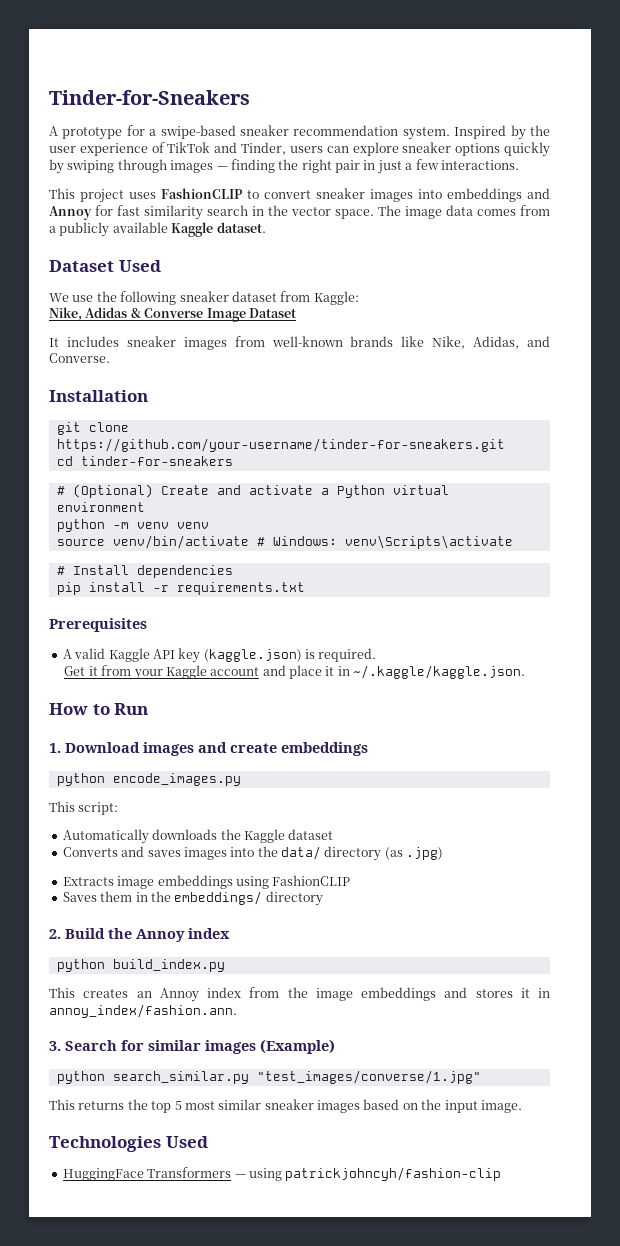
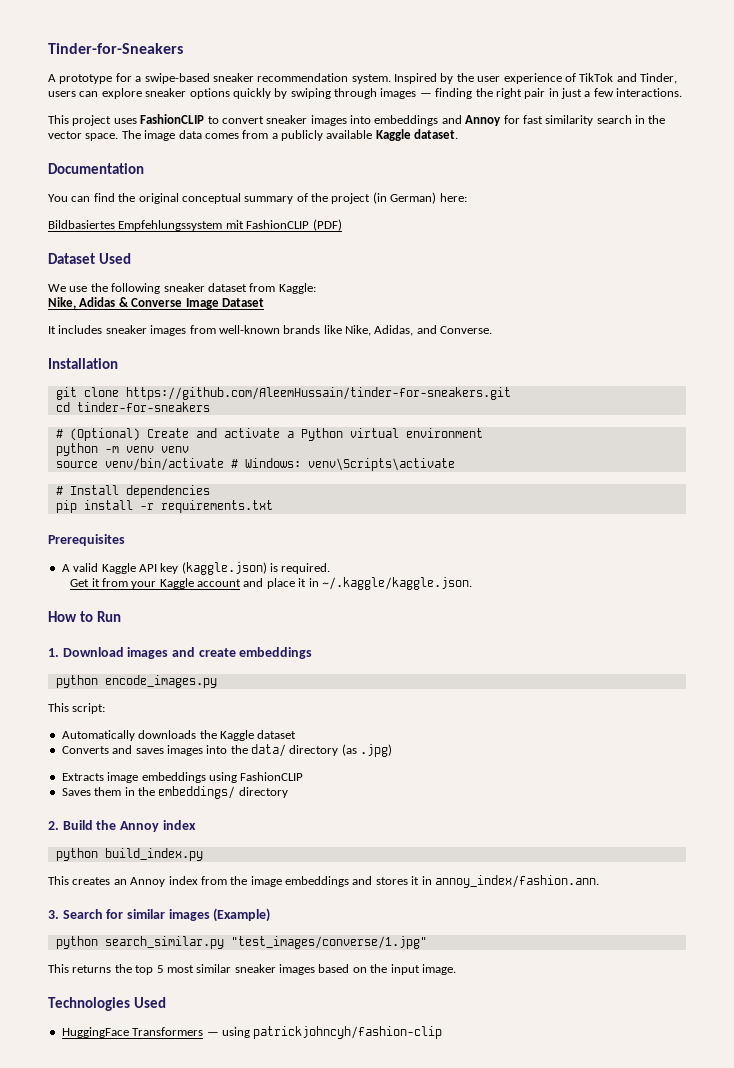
+ Documentation
+ You can find the original conceptual summary of the project (in German) here:
+ Bildbasiertes Empfehlungssystem mit FashionCLIP (PDF)
- git clone https://github.com/your-username/tinder-for-sneakers.git
+ git clone https://github.com/AleemHussain/tinder-for-sneakers.git

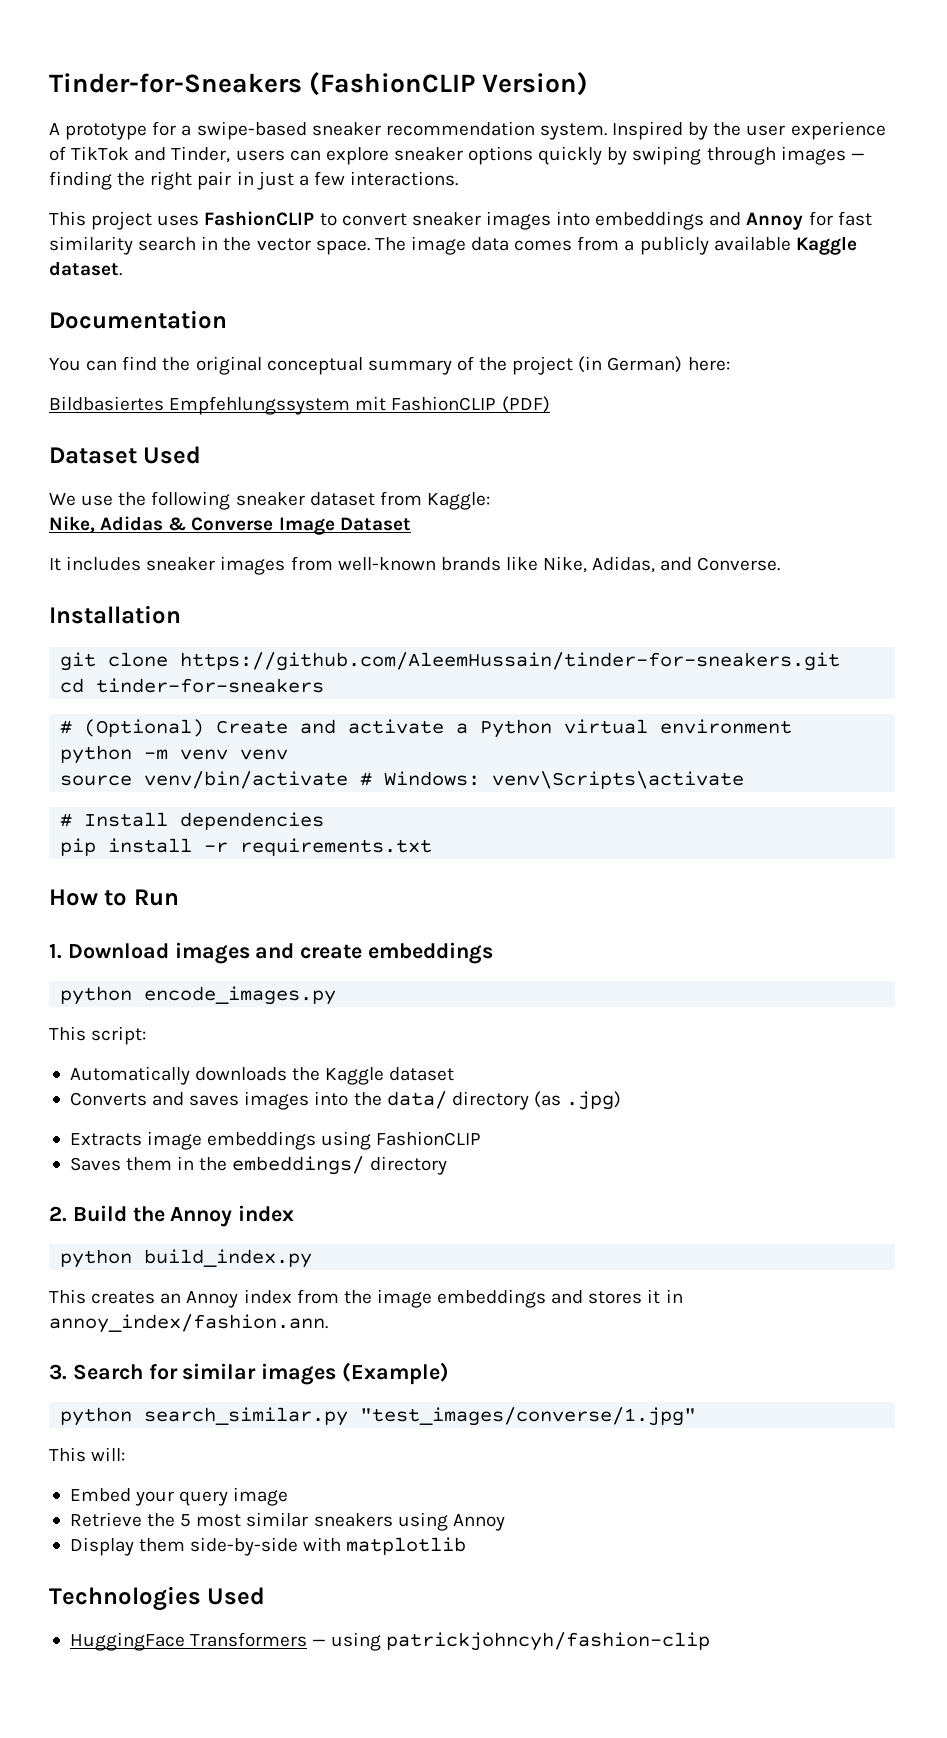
- Tinder-for-Sneakers
+ Tinder-for-Sneakers (FashionCLIP Version)
- Prerequisites
- A valid Kaggle API key (kaggle.json) is required.
- Get it from your Kaggle account and place it in ~/.kaggle/kaggle.json.
- This returns the top 5 most similar sneaker images based on the input image.
+ This will:
+ Embed your query image
+ Retrieve the 5 most similar sneakers using Annoy
+ Display them side-by-side with matplotlib

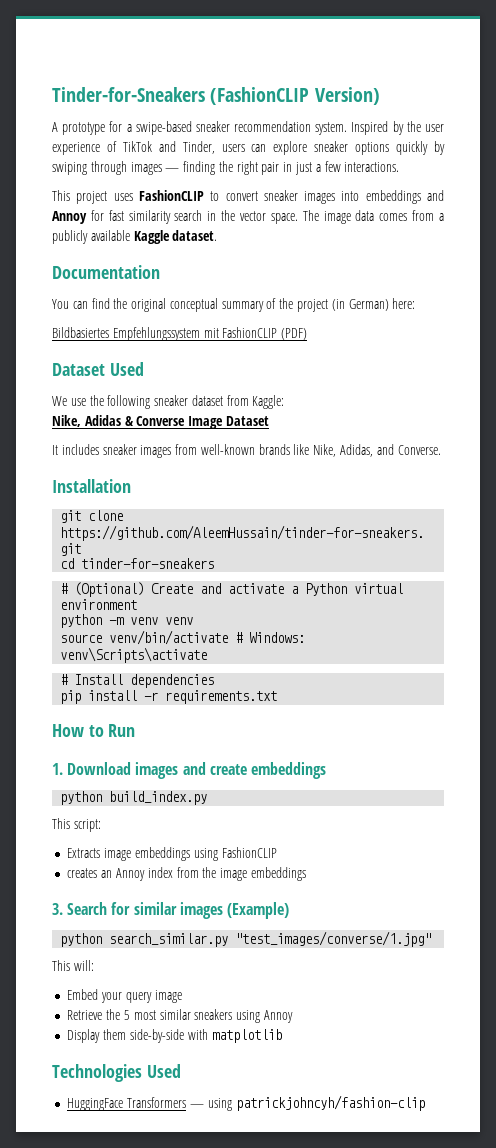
- python encode_images.py
+ python build_index.py
- Automatically downloads the Kaggle dataset
- Converts and saves images into the data/ directory (as .jpg)
- Saves them in the embeddings/ directory
- 2. Build the Annoy index
- python build_index.py
- This creates an Annoy index from the image embeddings and stores it in annoy_index/fashion.ann.
+ creates an Annoy index from the image embeddings

